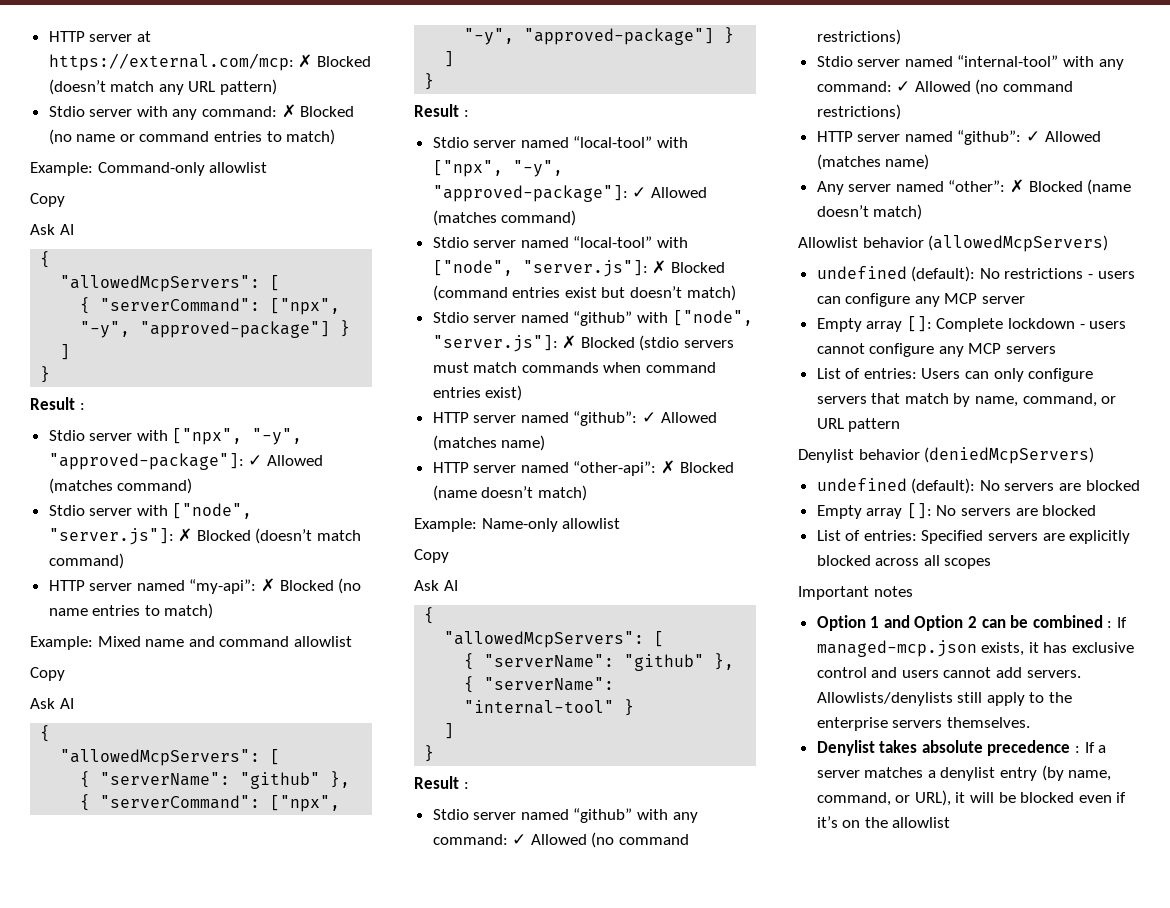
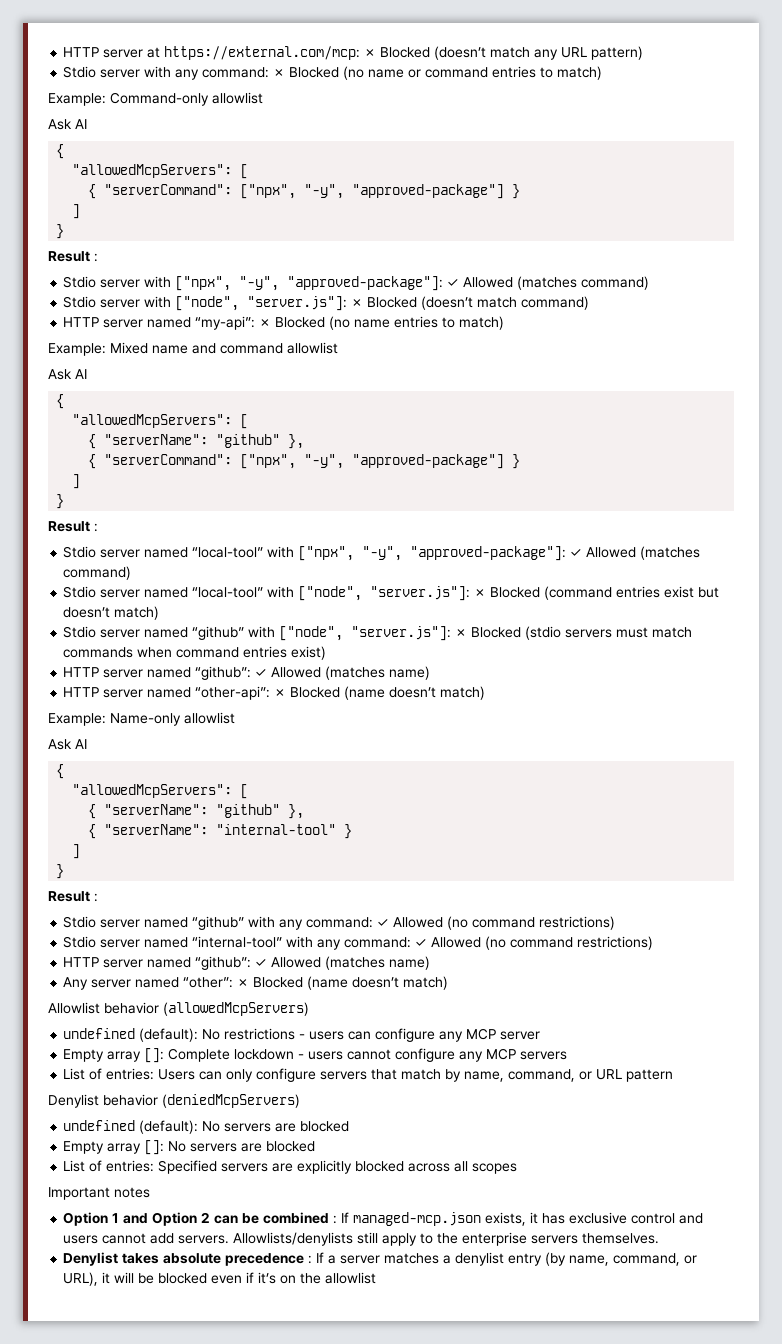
  Example: Command-only allowlist
- Copy
  Example: Mixed name and command allowlist
- Copy
  Example: Name-only allowlist
- Copy

